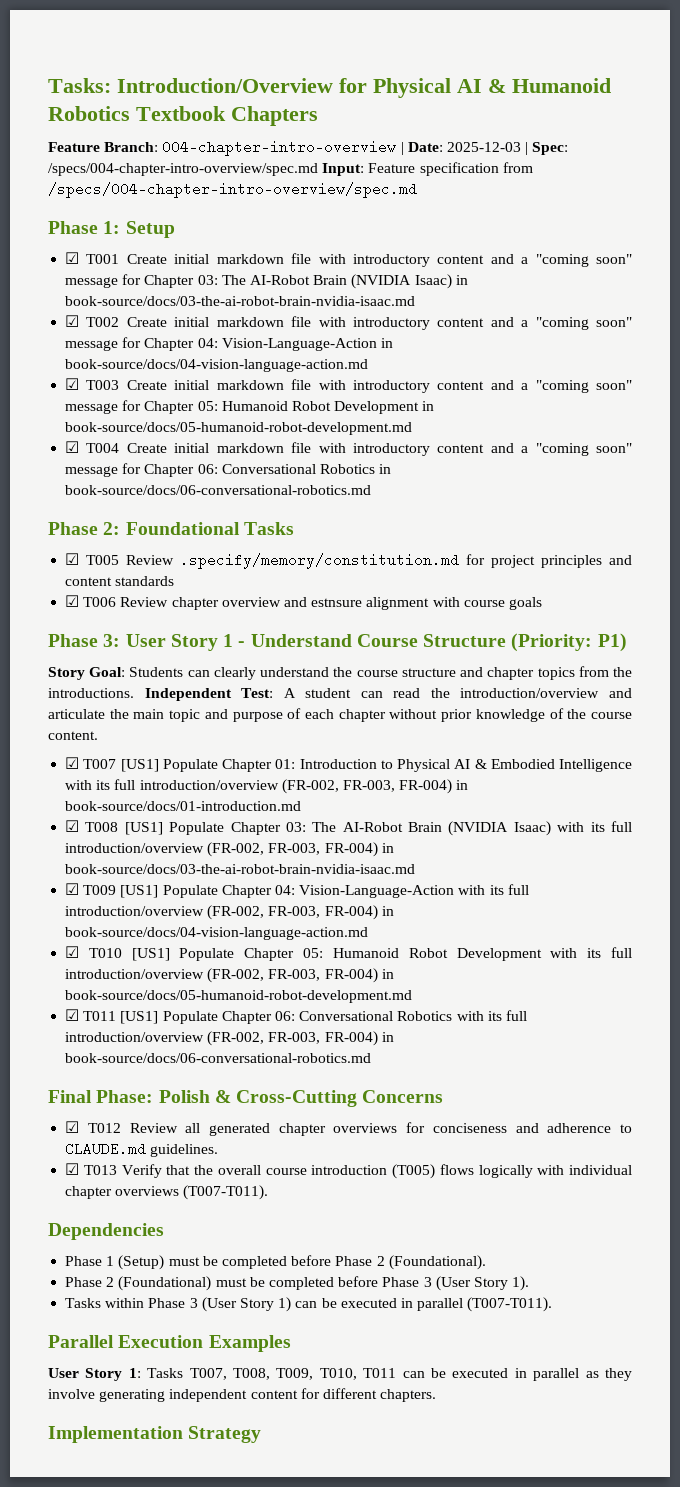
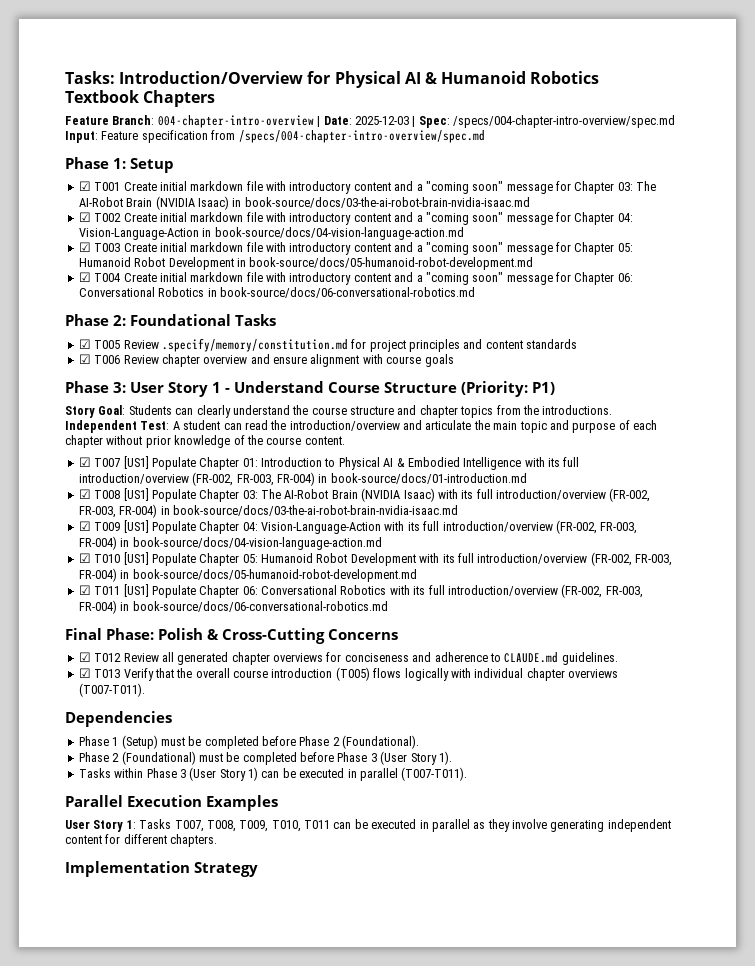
- ☑ T006 Review chapter overview and estnsure alignment with course goals
+ ☑ T006 Review chapter overview and ensure alignment with course goals

